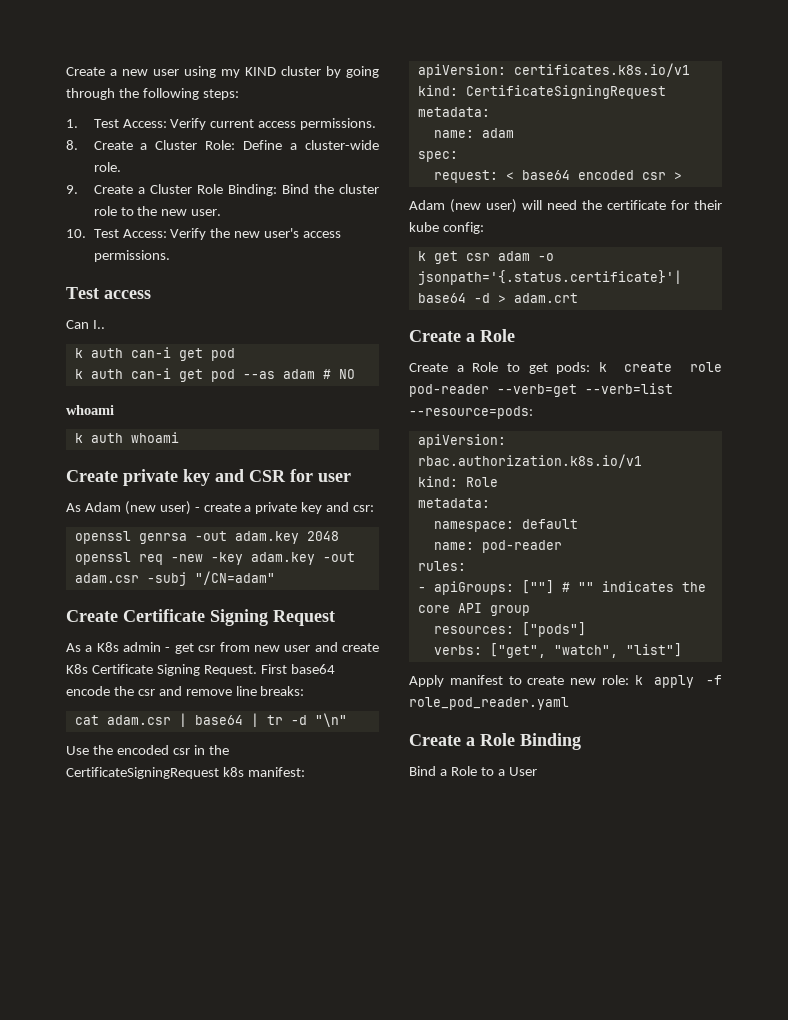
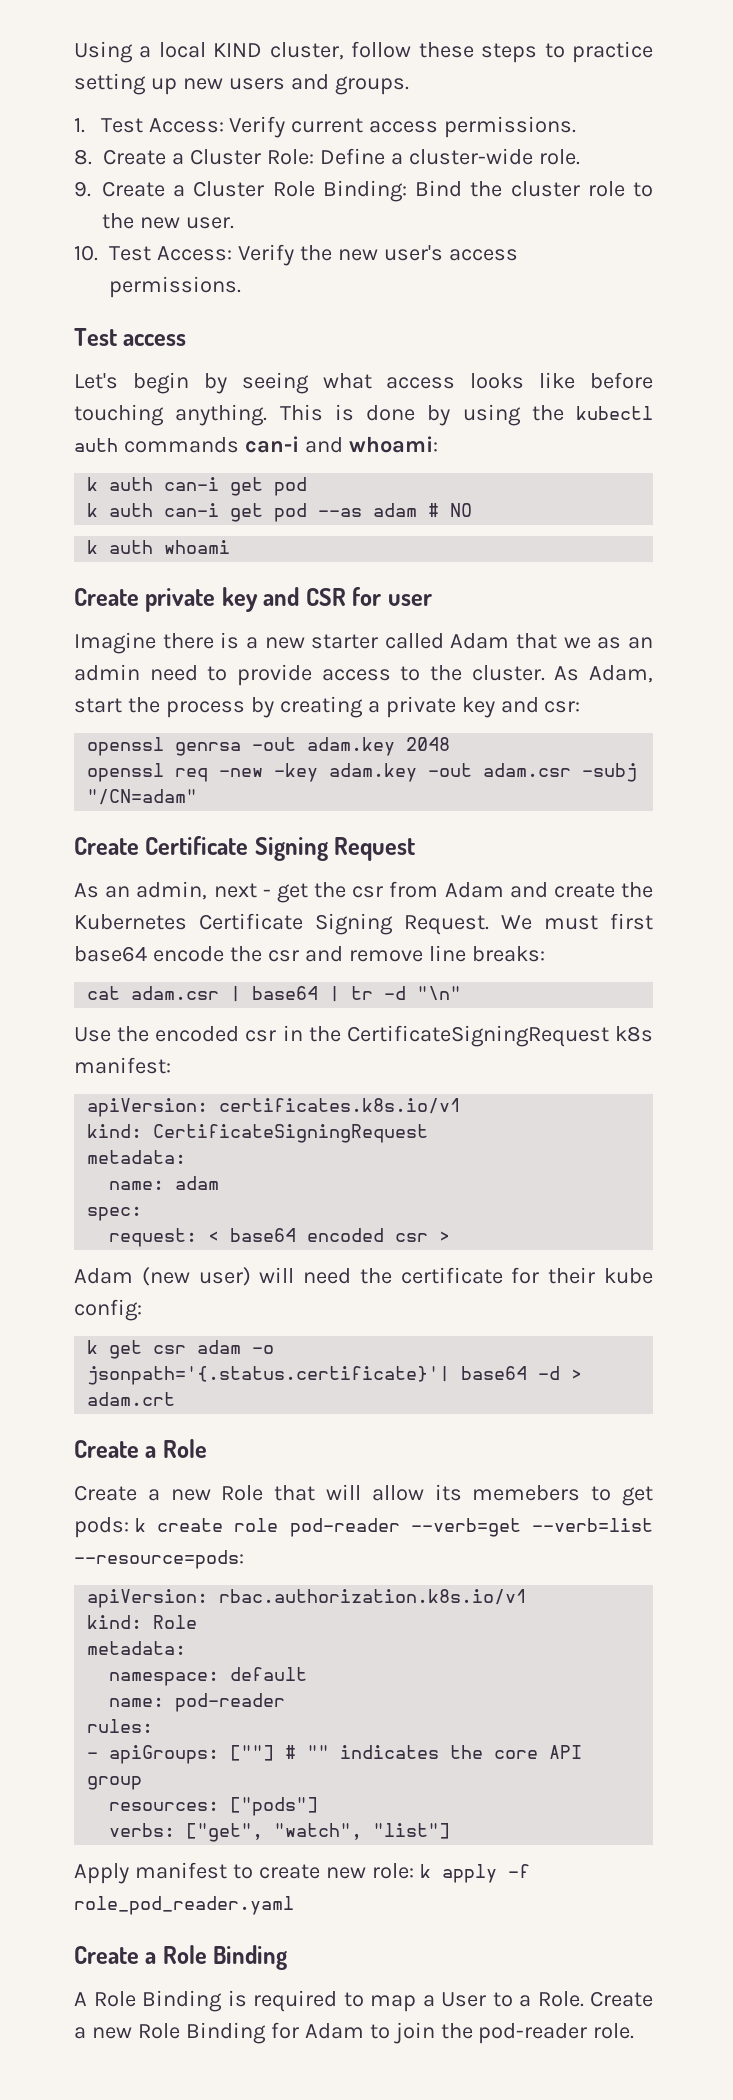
- Create a new user using my KIND cluster by going through the following steps:
+ Using a local KIND cluster, follow these steps to practice setting up new users and groups.
- Can I..
+ Let's begin by seeing what access looks like before touching anything. This is done by using the kubectl auth commands can-i and whoami:
  k auth can-i get pod --as adam # NO
- whoami
- As Adam (new user) - create a private key and csr:
+ Imagine there is a new starter called Adam that we as an admin need to provide access to the cluster. As Adam, start the process by creating a private key and csr:
- As a K8s admin - get csr from new user and create K8s Certificate Signing Request. First base64 encode the csr and remove line breaks:
+ As an admin, next - get the csr from Adam and create the Kubernetes Certificate Signing Request. We must first base64 encode the csr and remove line breaks:
- Create a Role to get pods: k create role pod-reader --verb=get --verb=list --resource=pods:
+ Create a new Role that will allow its memebers to get pods: k create role pod-reader --verb=get --verb=list --resource=pods:
- Bind a Role to a User
+ A Role Binding is required to map a User to a Role. Create a new Role Binding for Adam to join the pod-reader role.

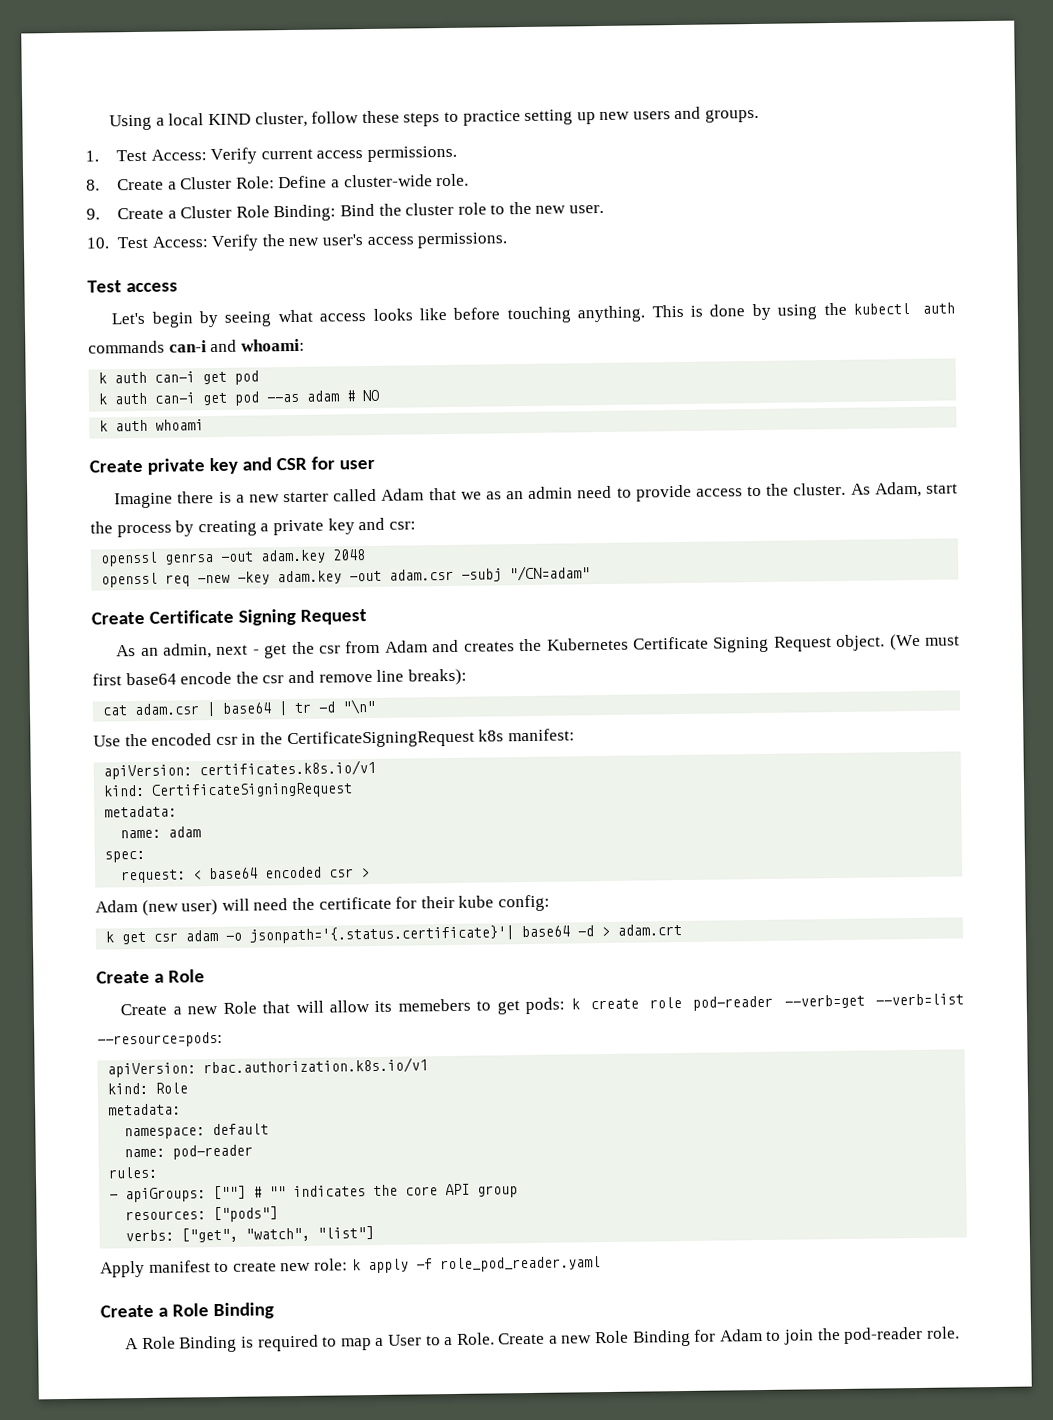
- As an admin, next - get the csr from Adam and create the Kubernetes Certificate Signing Request. We must first base64 encode the csr and remove line breaks:
+ As an admin, next - get the csr from Adam and creates the Kubernetes Certificate Signing Request object. (We must first base64 encode the csr and remove line breaks):

